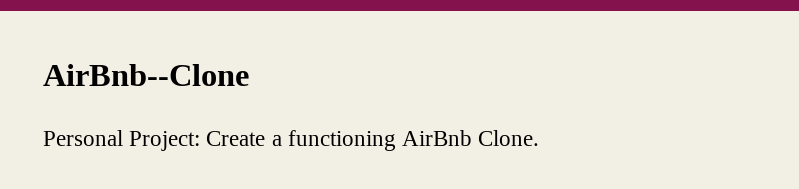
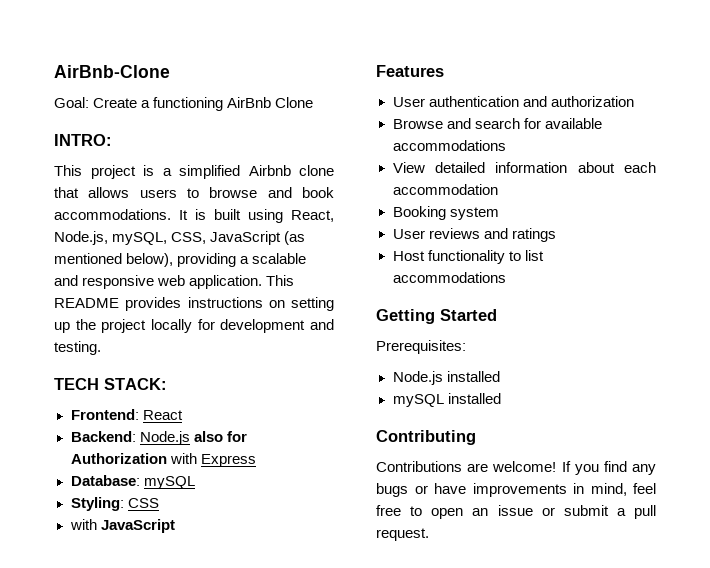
- AirBnb--Clone
- Personal Project: Create a functioning AirBnb Clone.
+ AirBnb-Clone
+ Goal: Create a functioning AirBnb Clone
+ INTRO:
+ This project is a simplified Airbnb clone that allows users to browse and book accommodations. It is built using React, Node.js, mySQL, CSS, JavaScript (as mentioned below), providing a scalable and responsive web application. This README provides instructions on setting up the project locally for development and testing.
+ TECH STACK:
+ Frontend: React
+ Backend: Node.js also for Authorization with Express
+ Database: mySQL
+ Styling: CSS
+ with JavaScript
+ Features
+ User authentication and authorization
+ Browse and search for available accommodations
+ View detailed information about each accommodation
+ Booking system
+ User reviews and ratings
+ Host functionality to list accommodations
+ Getting Started
+ Prerequisites:
+ Node.js installed
+ mySQL installed
+ Contributing
+ Contributions are welcome! If you find any bugs or have improvements in mind, feel free to open an issue or submit a pull request.

